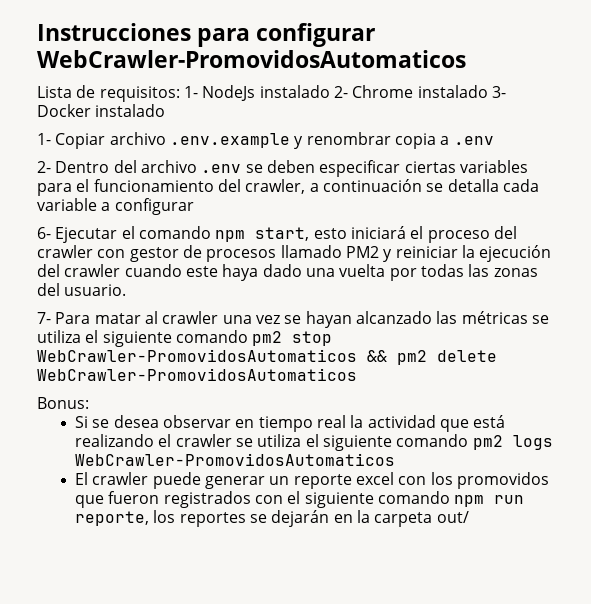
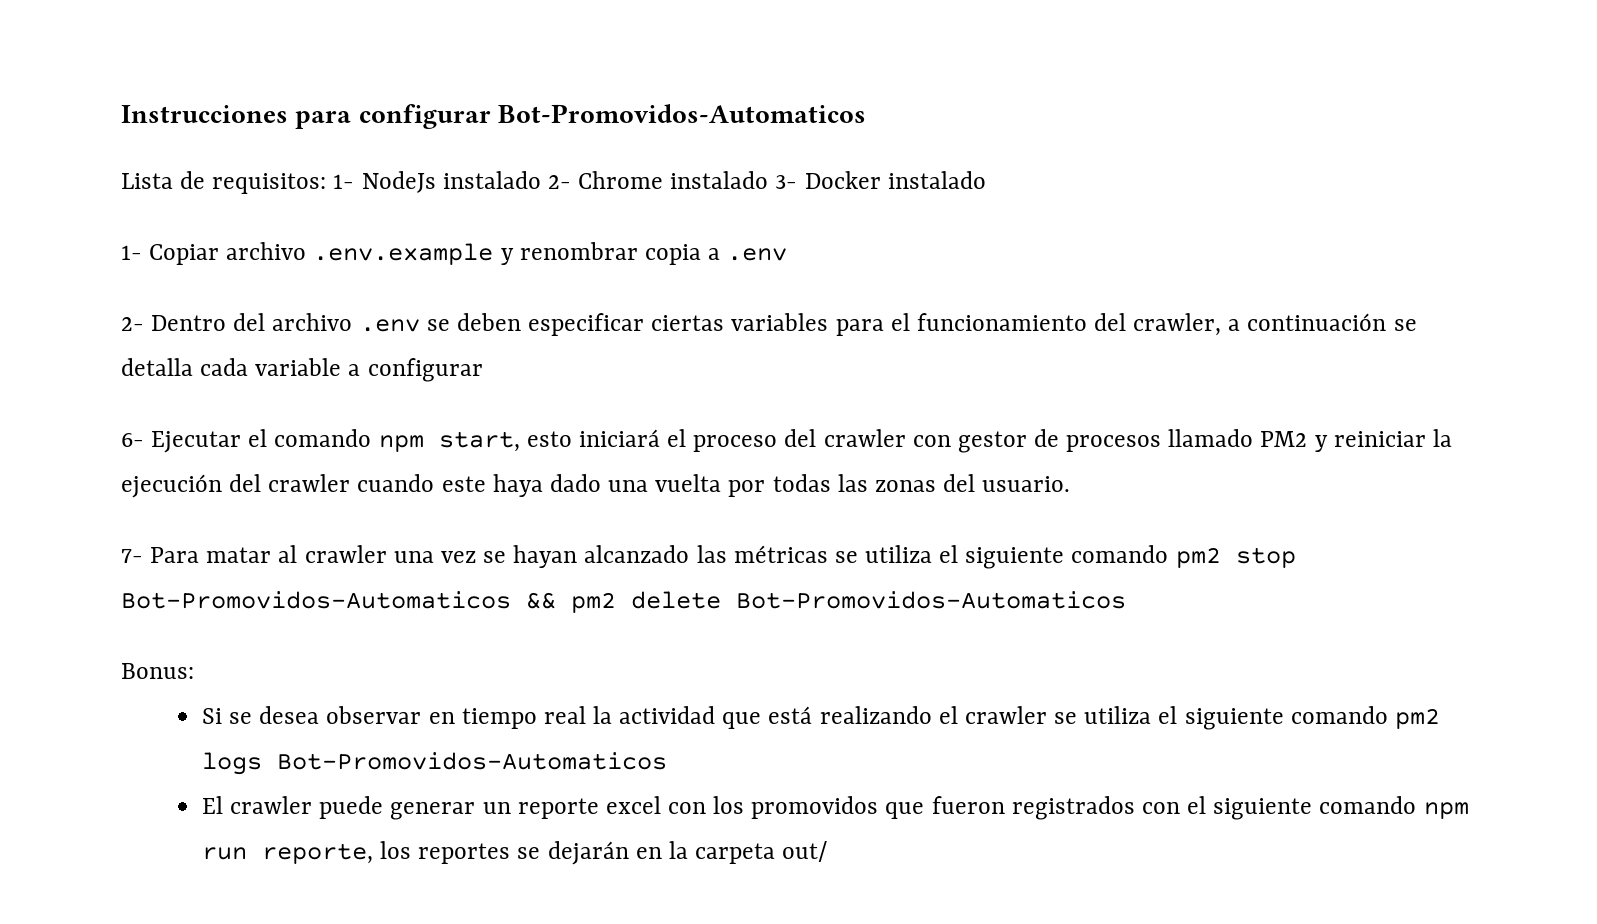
- Instrucciones para configurar WebCrawler-PromovidosAutomaticos
+ Instrucciones para configurar Bot-Promovidos-Automaticos
- 7- Para matar al crawler una vez se hayan alcanzado las métricas se utiliza el siguiente comando pm2 stop WebCrawler-PromovidosAutomaticos && pm2 delete WebCrawler-PromovidosAutomaticos
+ 7- Para matar al crawler una vez se hayan alcanzado las métricas se utiliza el siguiente comando pm2 stop Bot-Promovidos-Automaticos && pm2 delete Bot-Promovidos-Automaticos
- Si se desea observar en tiempo real la actividad que está realizando el crawler se utiliza el siguiente comando pm2 logs WebCrawler-PromovidosAutomaticos
+ Si se desea observar en tiempo real la actividad que está realizando el crawler se utiliza el siguiente comando pm2 logs Bot-Promovidos-Automaticos

